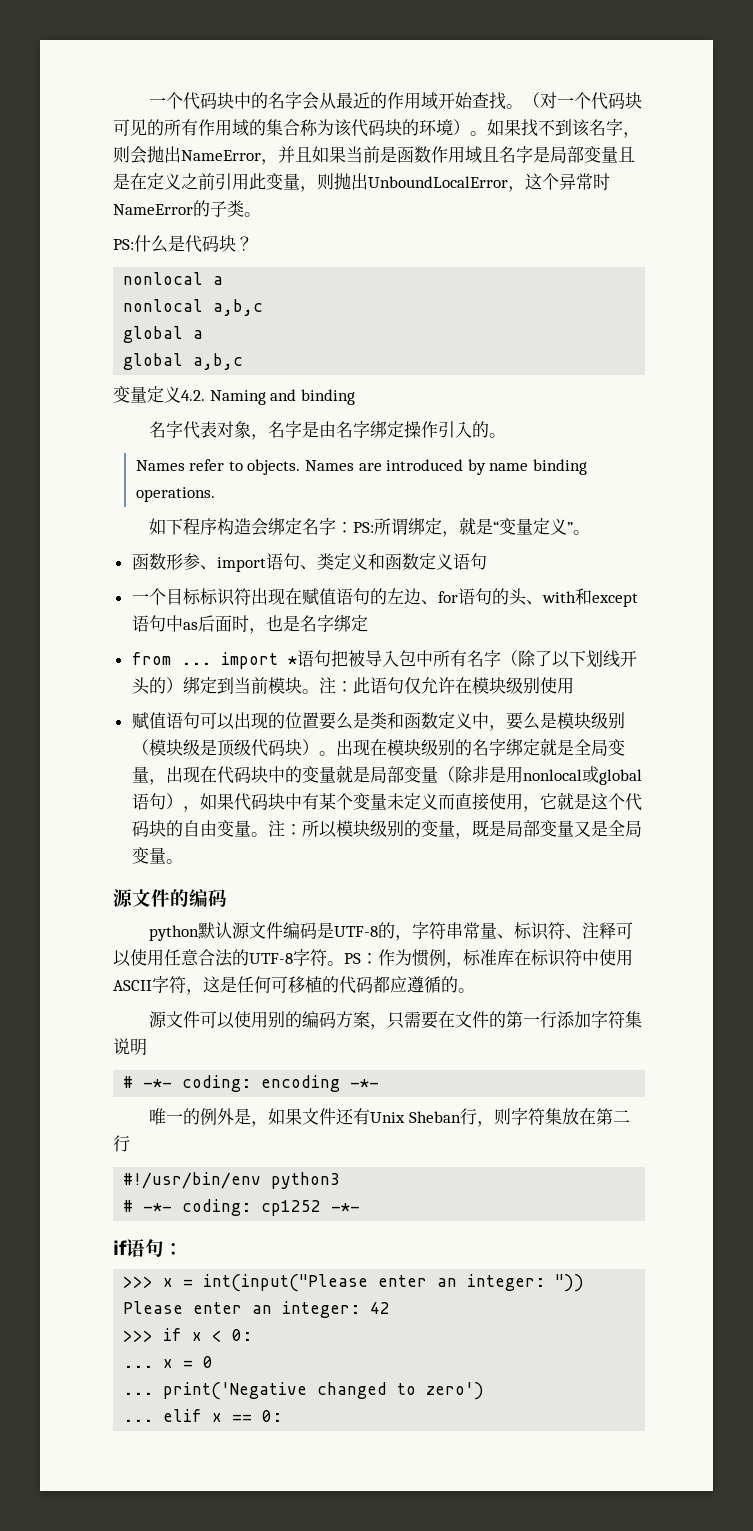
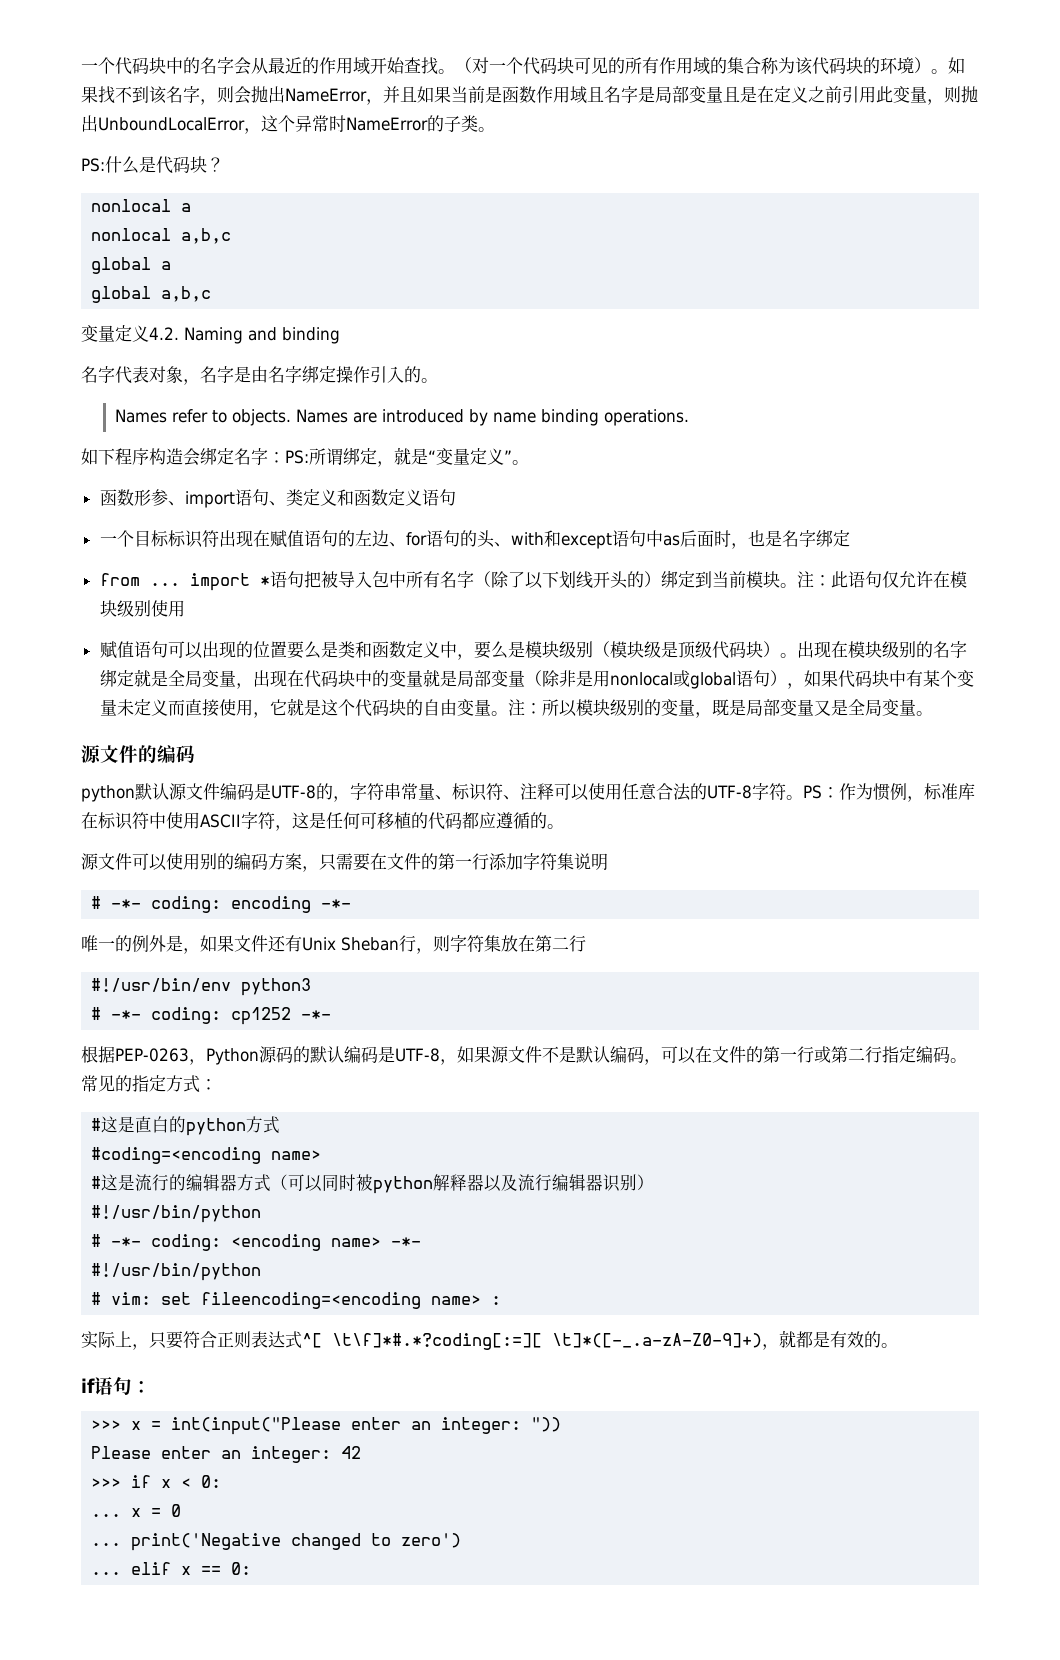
+ 根据PEP-0263，Python源码的默认编码是UTF-8，如果源文件不是默认编码，可以在文件的第一行或第二行指定编码。常见的指定方式：
+ #这是直白的python方式
+ #coding=<encoding name>
+ #这是流行的编辑器方式（可以同时被python解释器以及流行编辑器识别）
+ #!/usr/bin/python
+ # -*- coding: <encoding name> -*-
+ #!/usr/bin/python
+ # vim: set fileencoding=<encoding name> :
+ 实际上，只要符合正则表达式^[ \t\f]*#.*?coding[:=][ \t]*([-_.a-zA-Z0-9]+)，就都是有效的。

